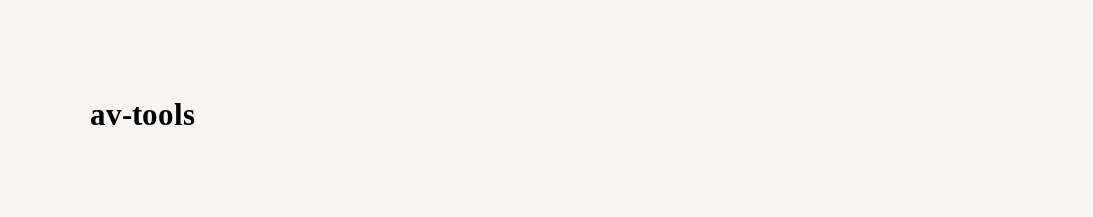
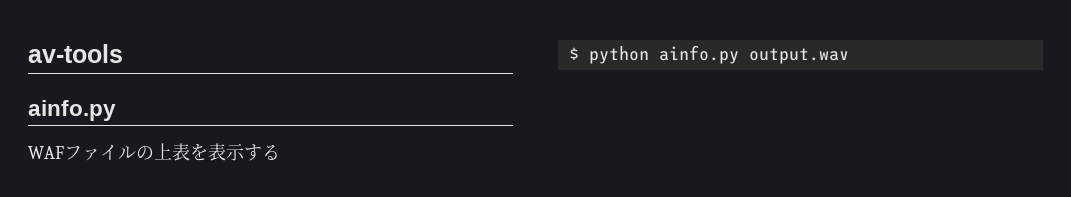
  av-tools
+ ainfo.py
+ WAFファイルの上表を表示する
+ $ python ainfo.py output.wav

